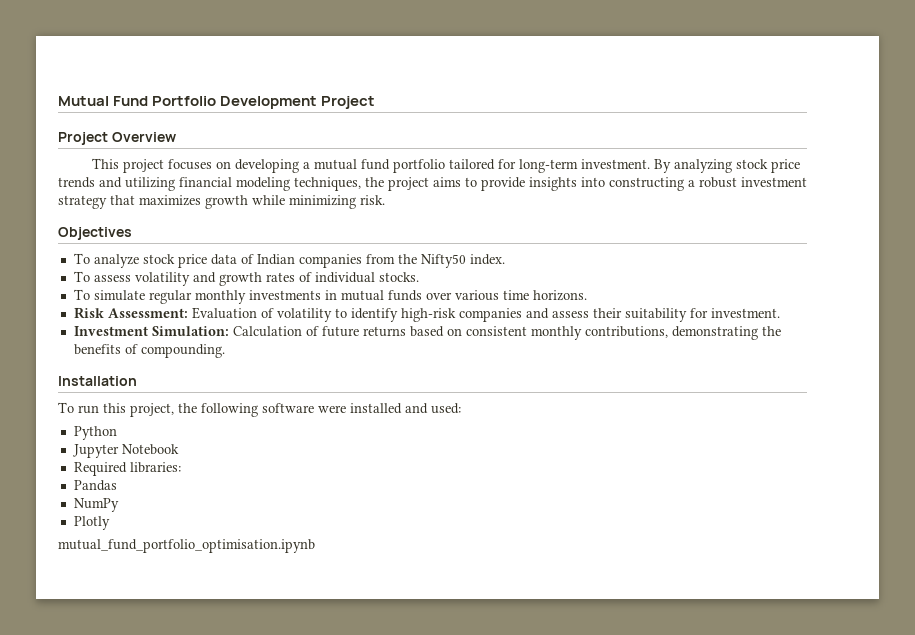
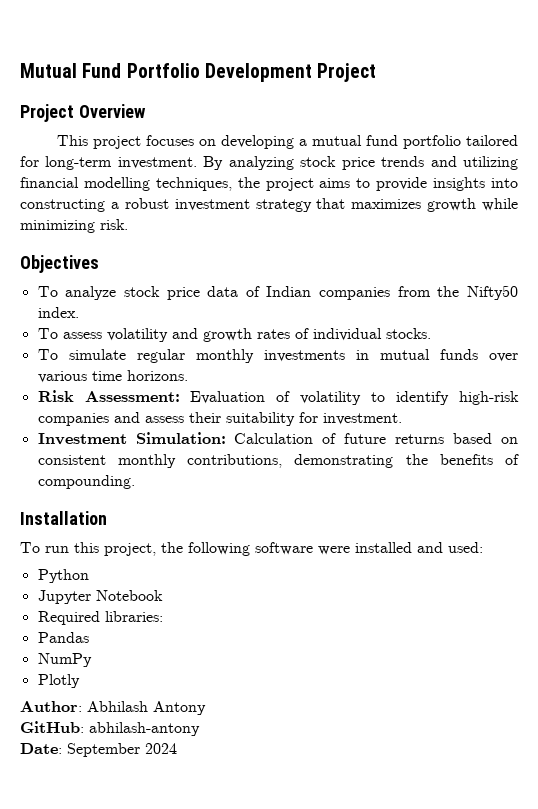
- By analyzing stock price trends and utilizing financial modeling techniques, the project aims to provide insights into constructing a robust investment strategy that maximizes growth while minimizing risk.
+ By analyzing stock price trends and utilizing financial modelling techniques, the project aims to provide insights into constructing a robust investment strategy that maximizes growth while minimizing risk.
- mutual_fund_portfolio_optimisation.ipynb
+ Author: Abhilash Antony
+ GitHub: abhilash-antony
+ Date: September 2024

